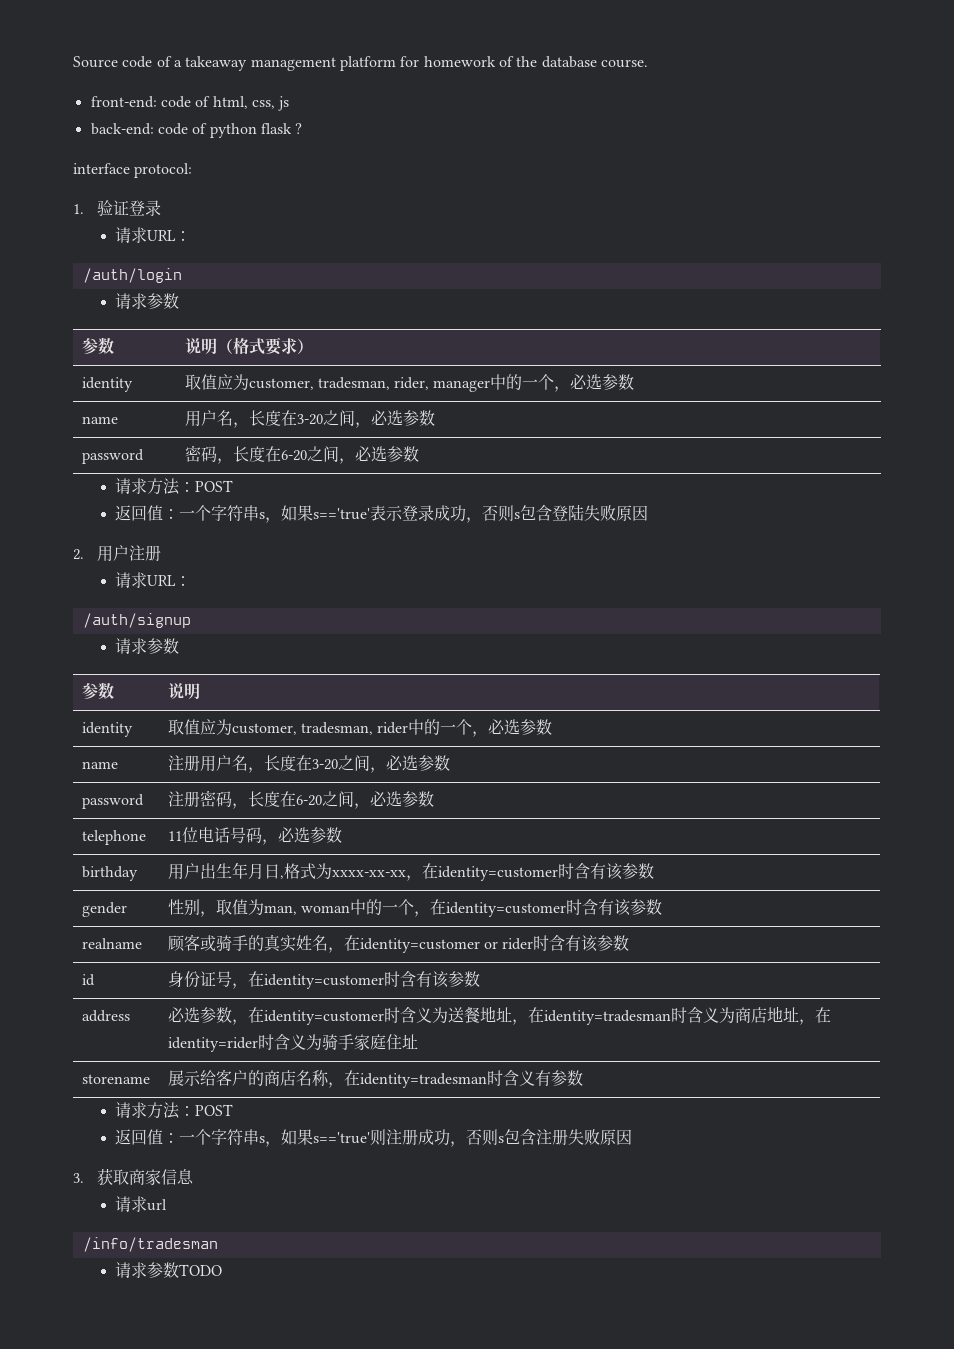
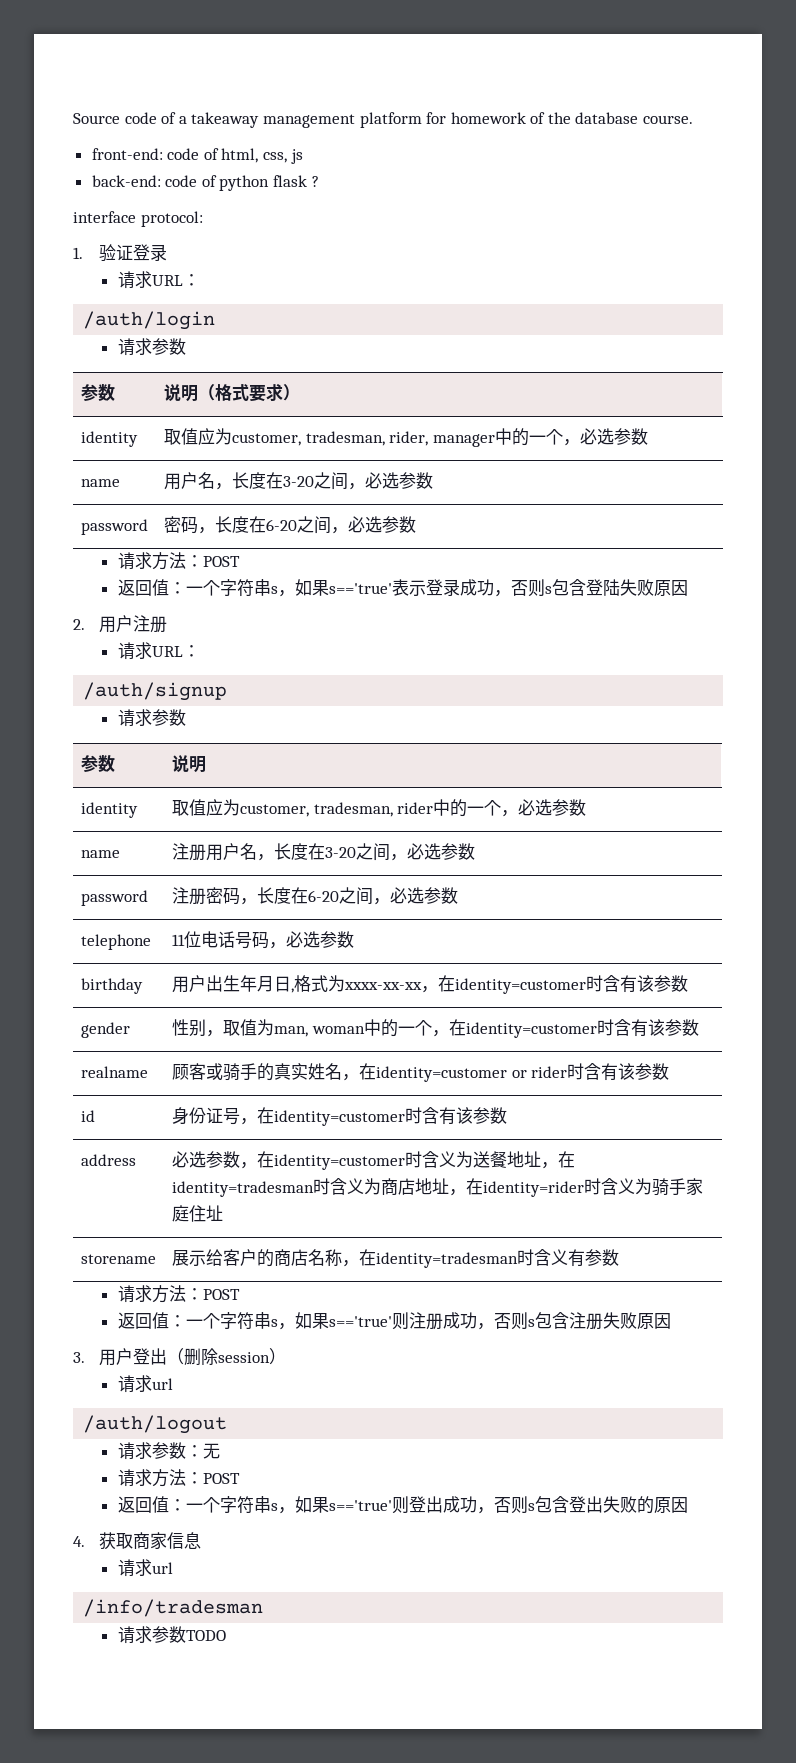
- 3.获取商家信息
+ 3.用户登出（删除session）
+ 请求url
+ /auth/logout
+ 请求参数：无
+ 请求方法：POST
+ 返回值：一个字符串s，如果s=='true'则登出成功，否则s包含登出失败的原因
+ 4.获取商家信息

